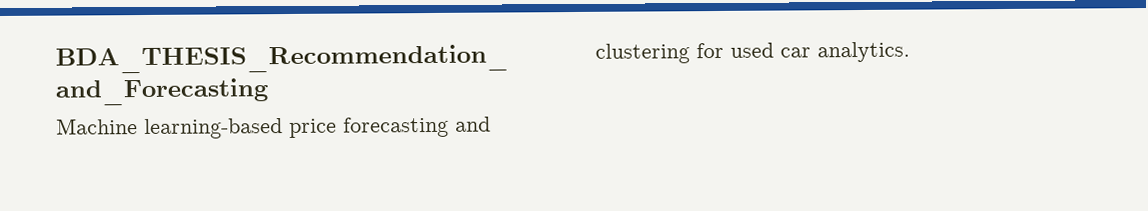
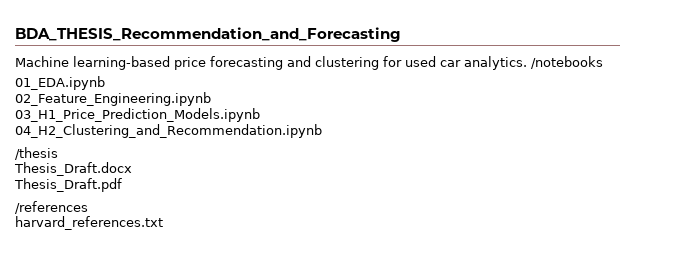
+ /notebooks
+ 01_EDA.ipynb
+ 02_Feature_Engineering.ipynb
+ 03_H1_Price_Prediction_Models.ipynb
+ 04_H2_Clustering_and_Recommendation.ipynb
+ /thesis
+ Thesis_Draft.docx
+ Thesis_Draft.pdf
+ /references
+ harvard_references.txt

